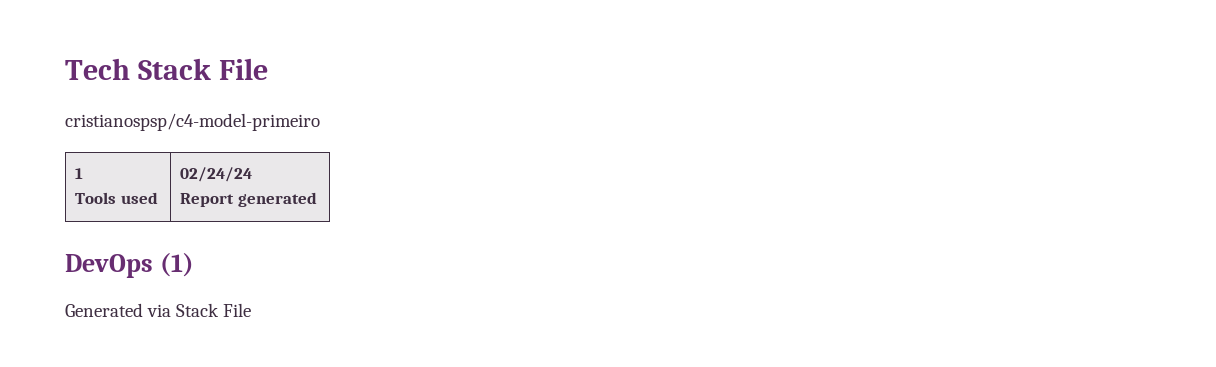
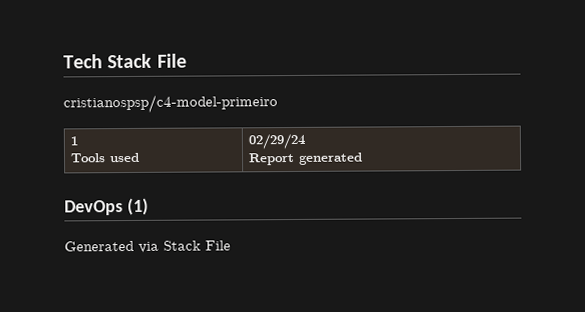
  cristianospsp/c4-model-primeiro
  1
- Tools used | 02/24/24
+ Tools used | 02/29/24

